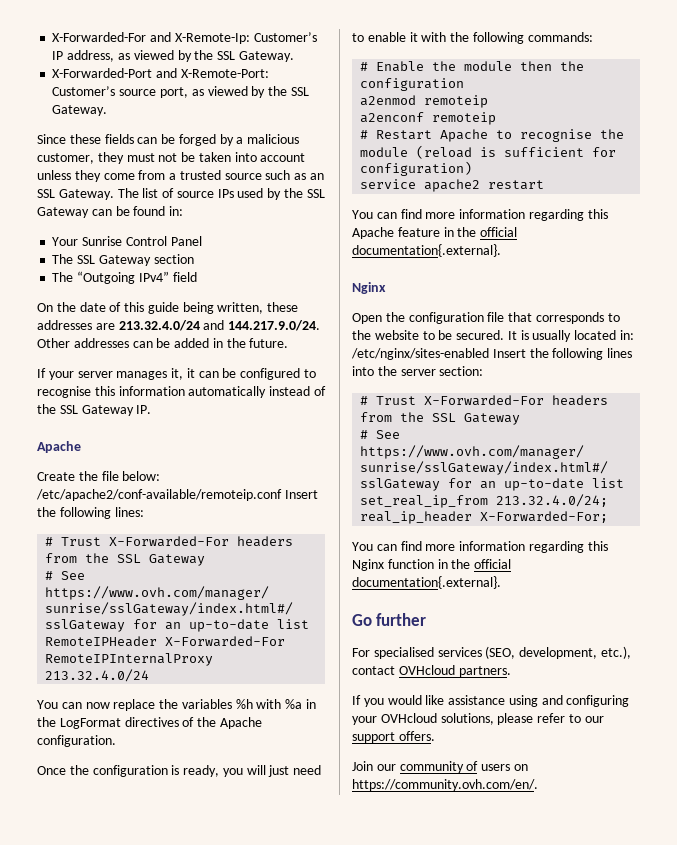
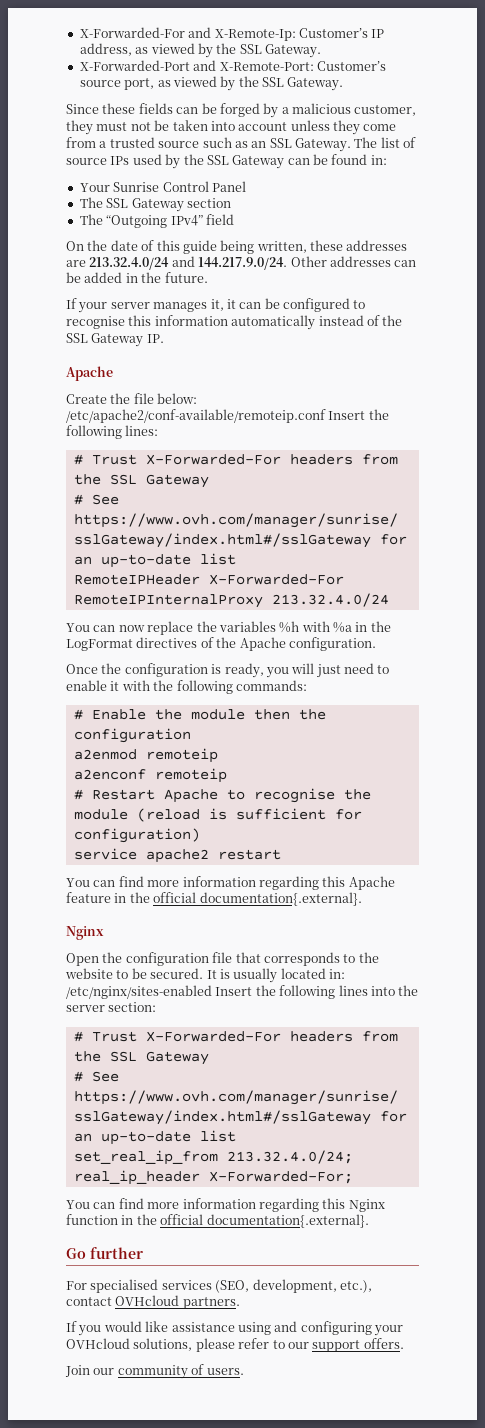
- Join our community of users on https://community.ovh.com/en/.
+ Join our community of users.

